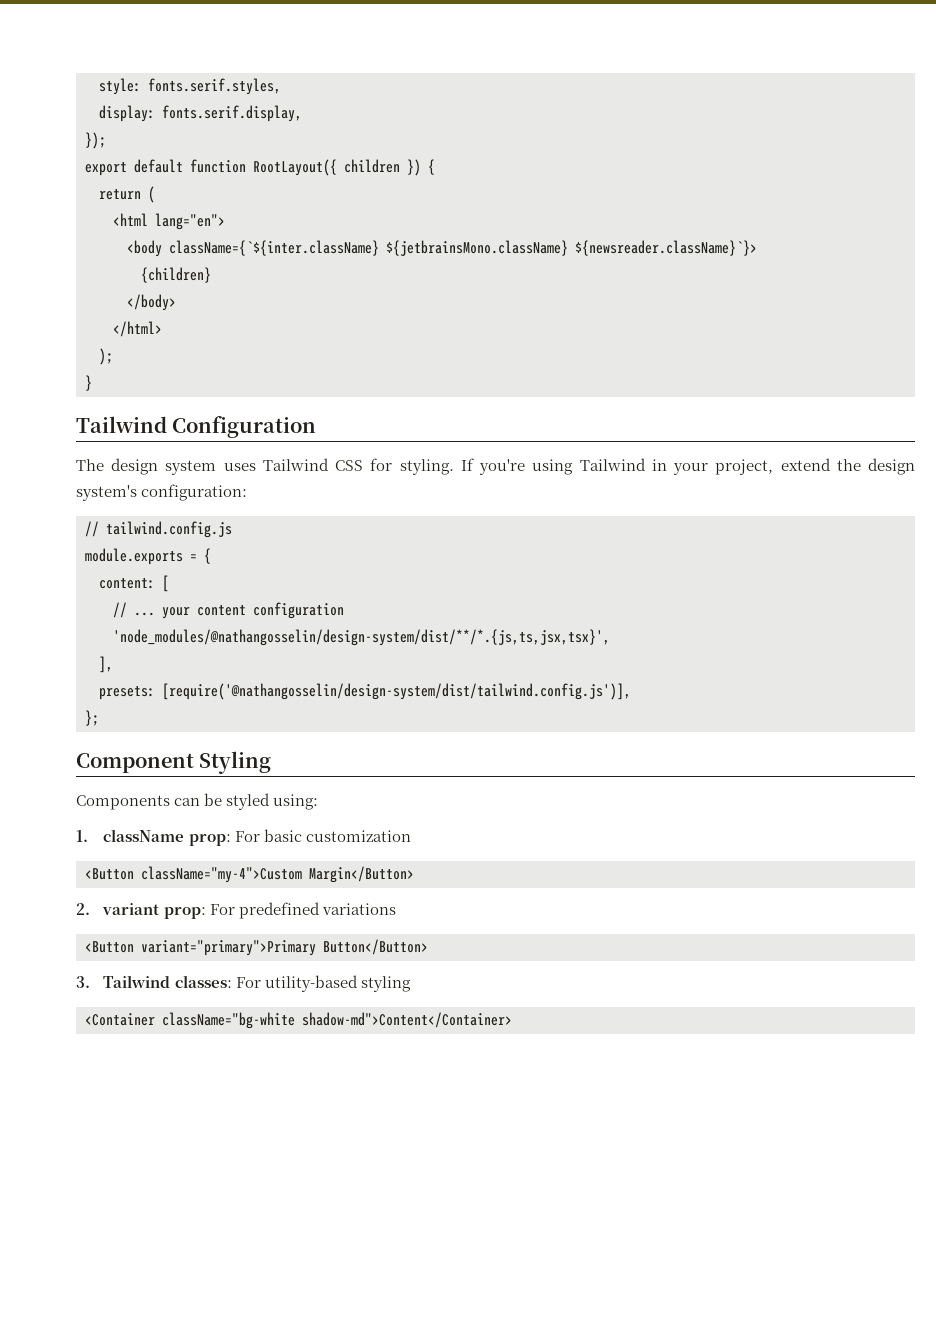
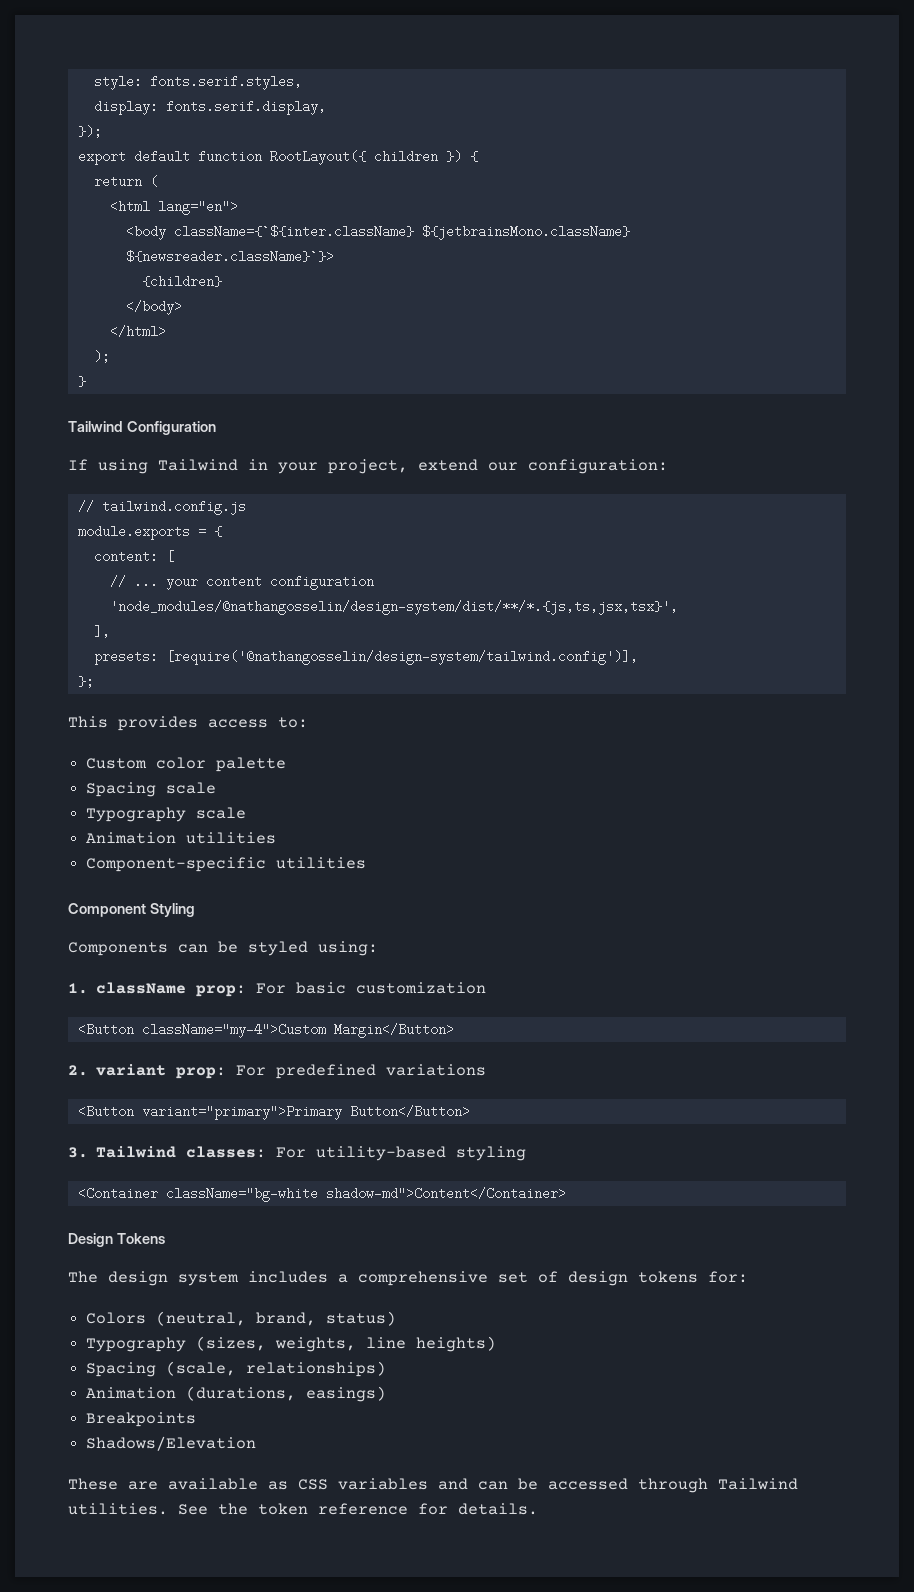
- The design system uses Tailwind CSS for styling. If you're using Tailwind in your project, extend the design system's configuration:
+ If using Tailwind in your project, extend our configuration:
- presets: [require('@nathangosselin/design-system/dist/tailwind.config.js')],
+ presets: [require('@nathangosselin/design-system/tailwind.config')],
+ This provides access to:
+ Custom color palette
+ Spacing scale
+ Typography scale
+ Animation utilities
+ Component-specific utilities
+ Design Tokens
+ The design system includes a comprehensive set of design tokens for:
+ Colors (neutral, brand, status)
+ Typography (sizes, weights, line heights)
+ Spacing (scale, relationships)
+ Animation (durations, easings)
+ Breakpoints
+ Shadows/Elevation
+ These are available as CSS variables and can be accessed through Tailwind utilities. See the token reference for details.

